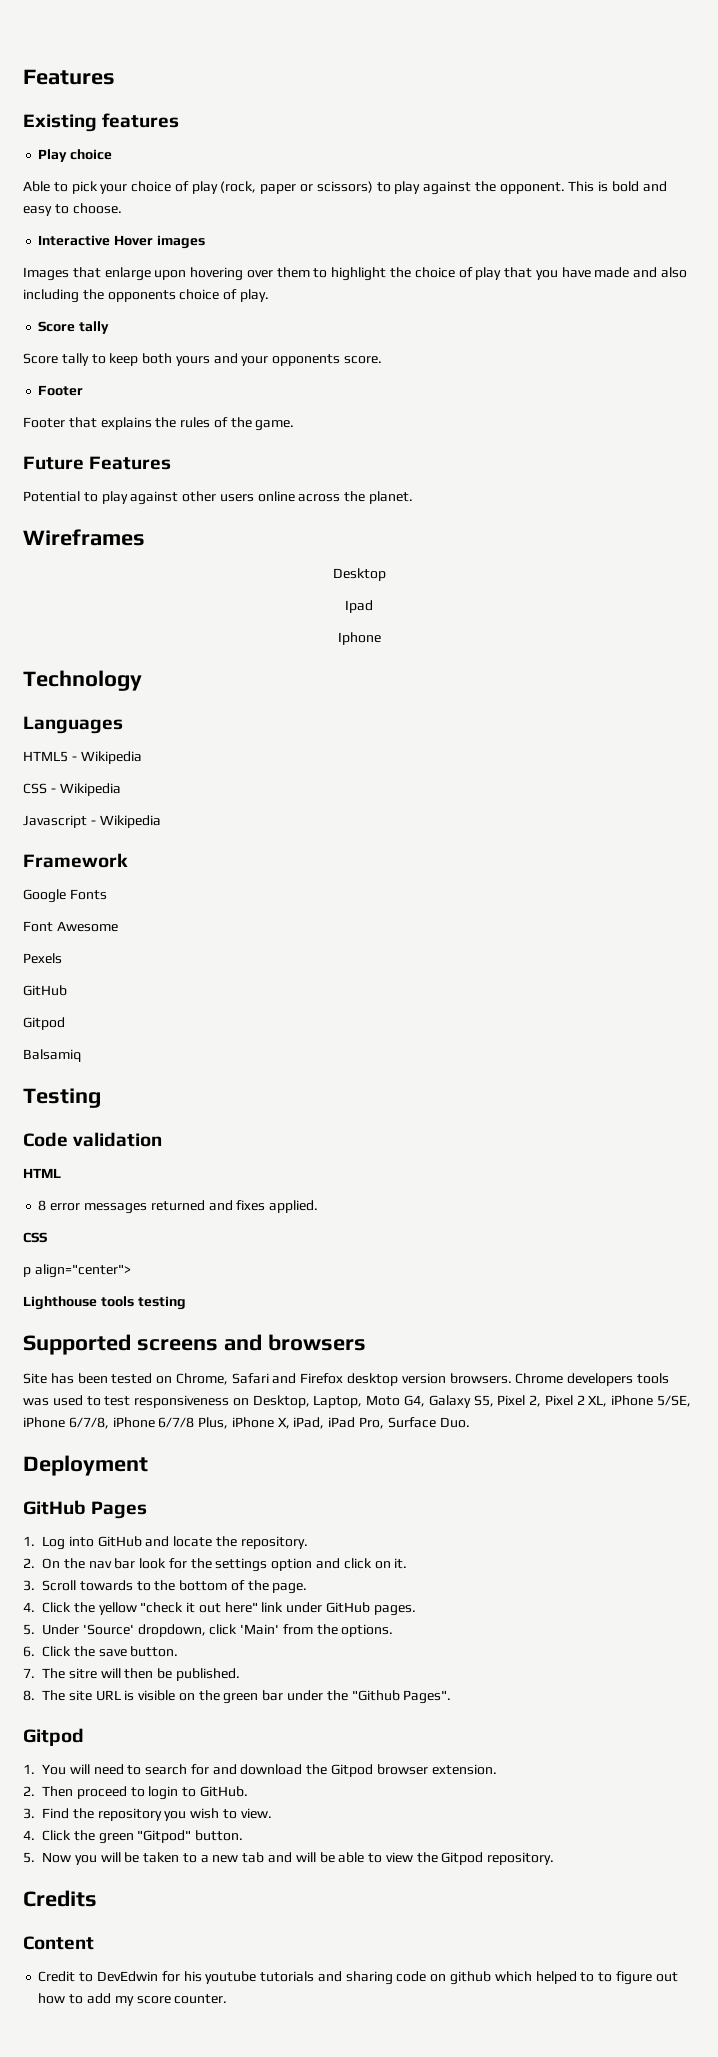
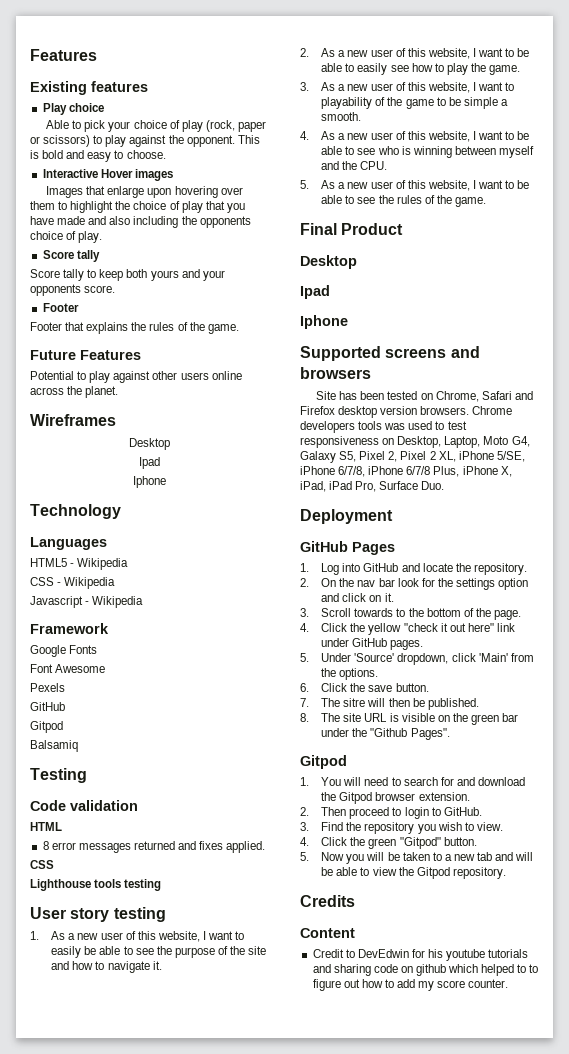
- p align="center">
+ User story testing
+ 1. As a new user of this website, I want to easily be able to see the purpose of the site and how to navigate it.
+ 2. As a new user of this website, I want to be able to easily see how to play the game.
+ 3. As a new user of this website, I want to playability of the game to be simple a smooth.
+ 4. As a new user of this website, I want to be able to see who is winning between myself and the CPU.
+ 5. As a new user of this website, I want to be able to see the rules of the game.
+ Final Product
+ Desktop
+ Ipad
+ Iphone

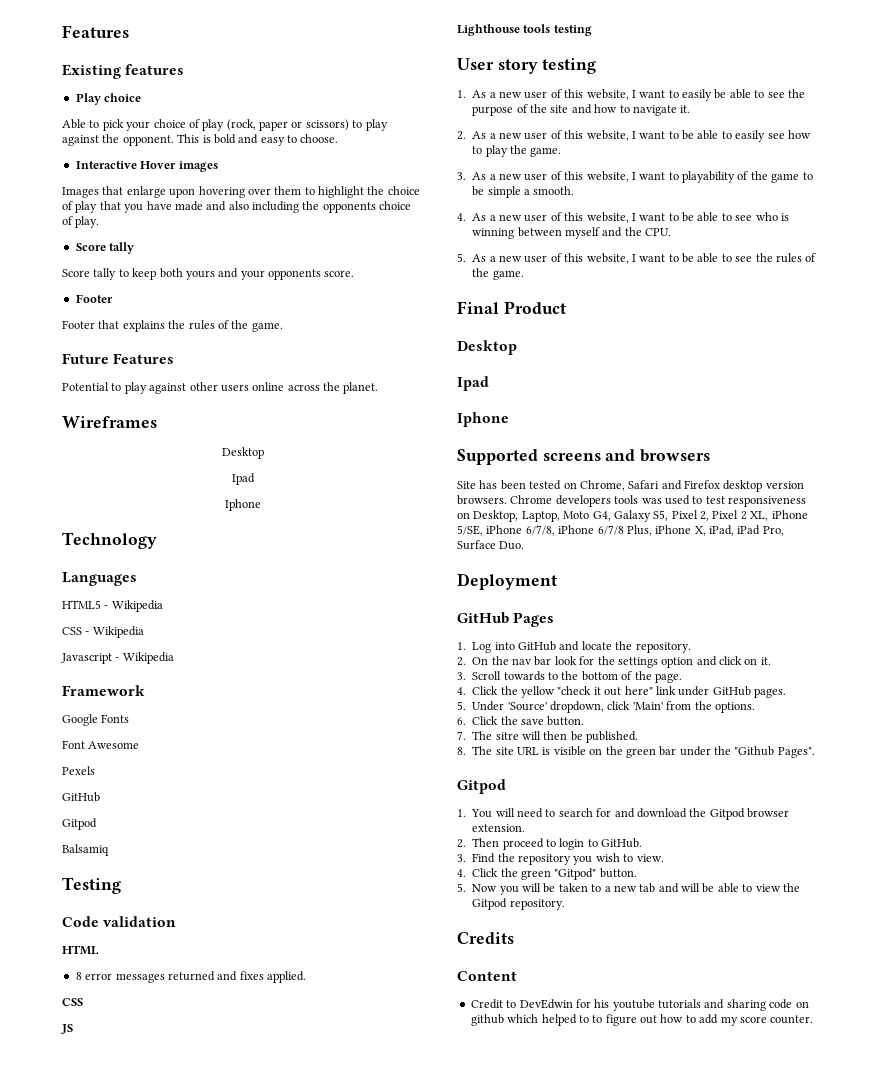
+ JS

